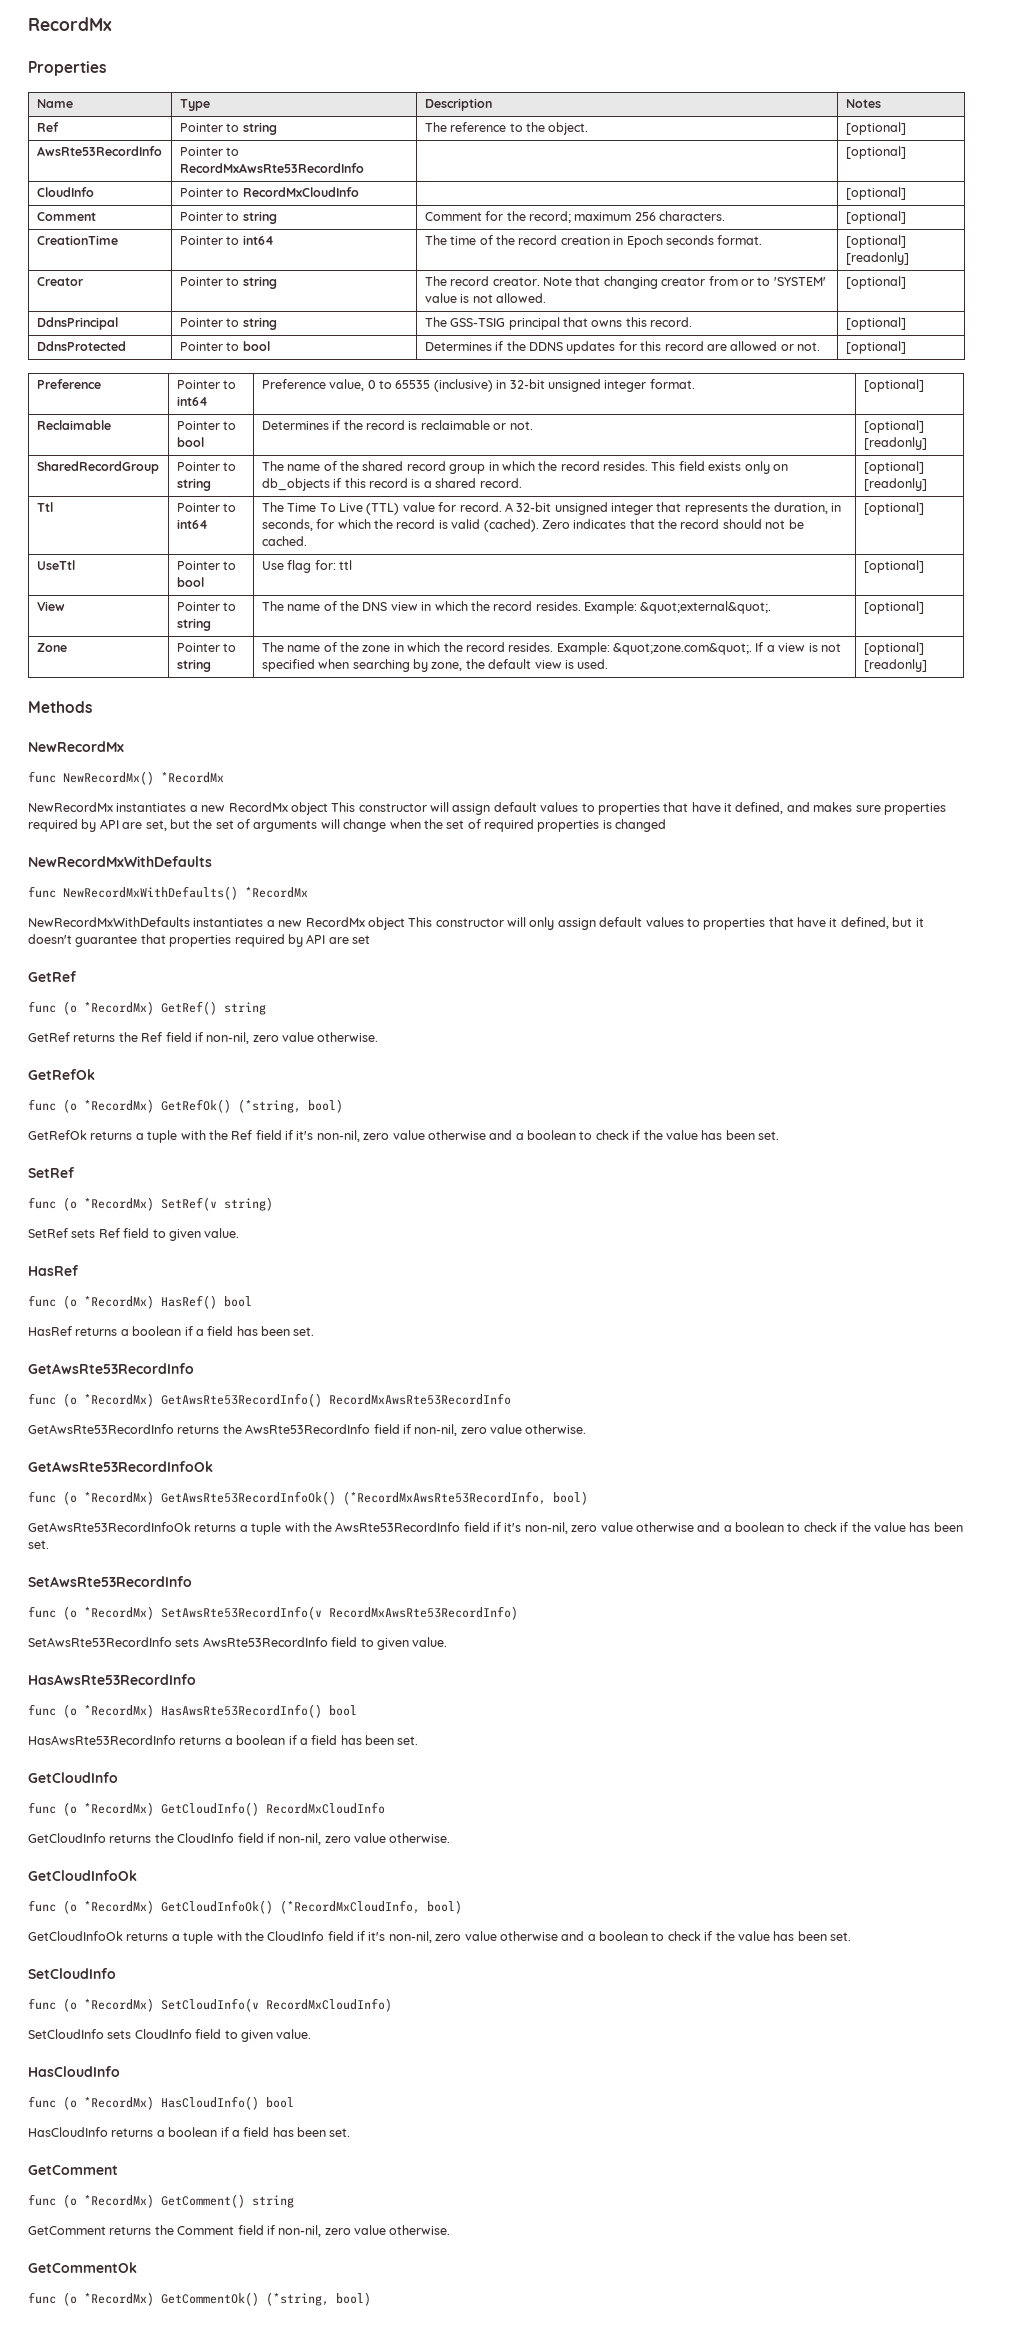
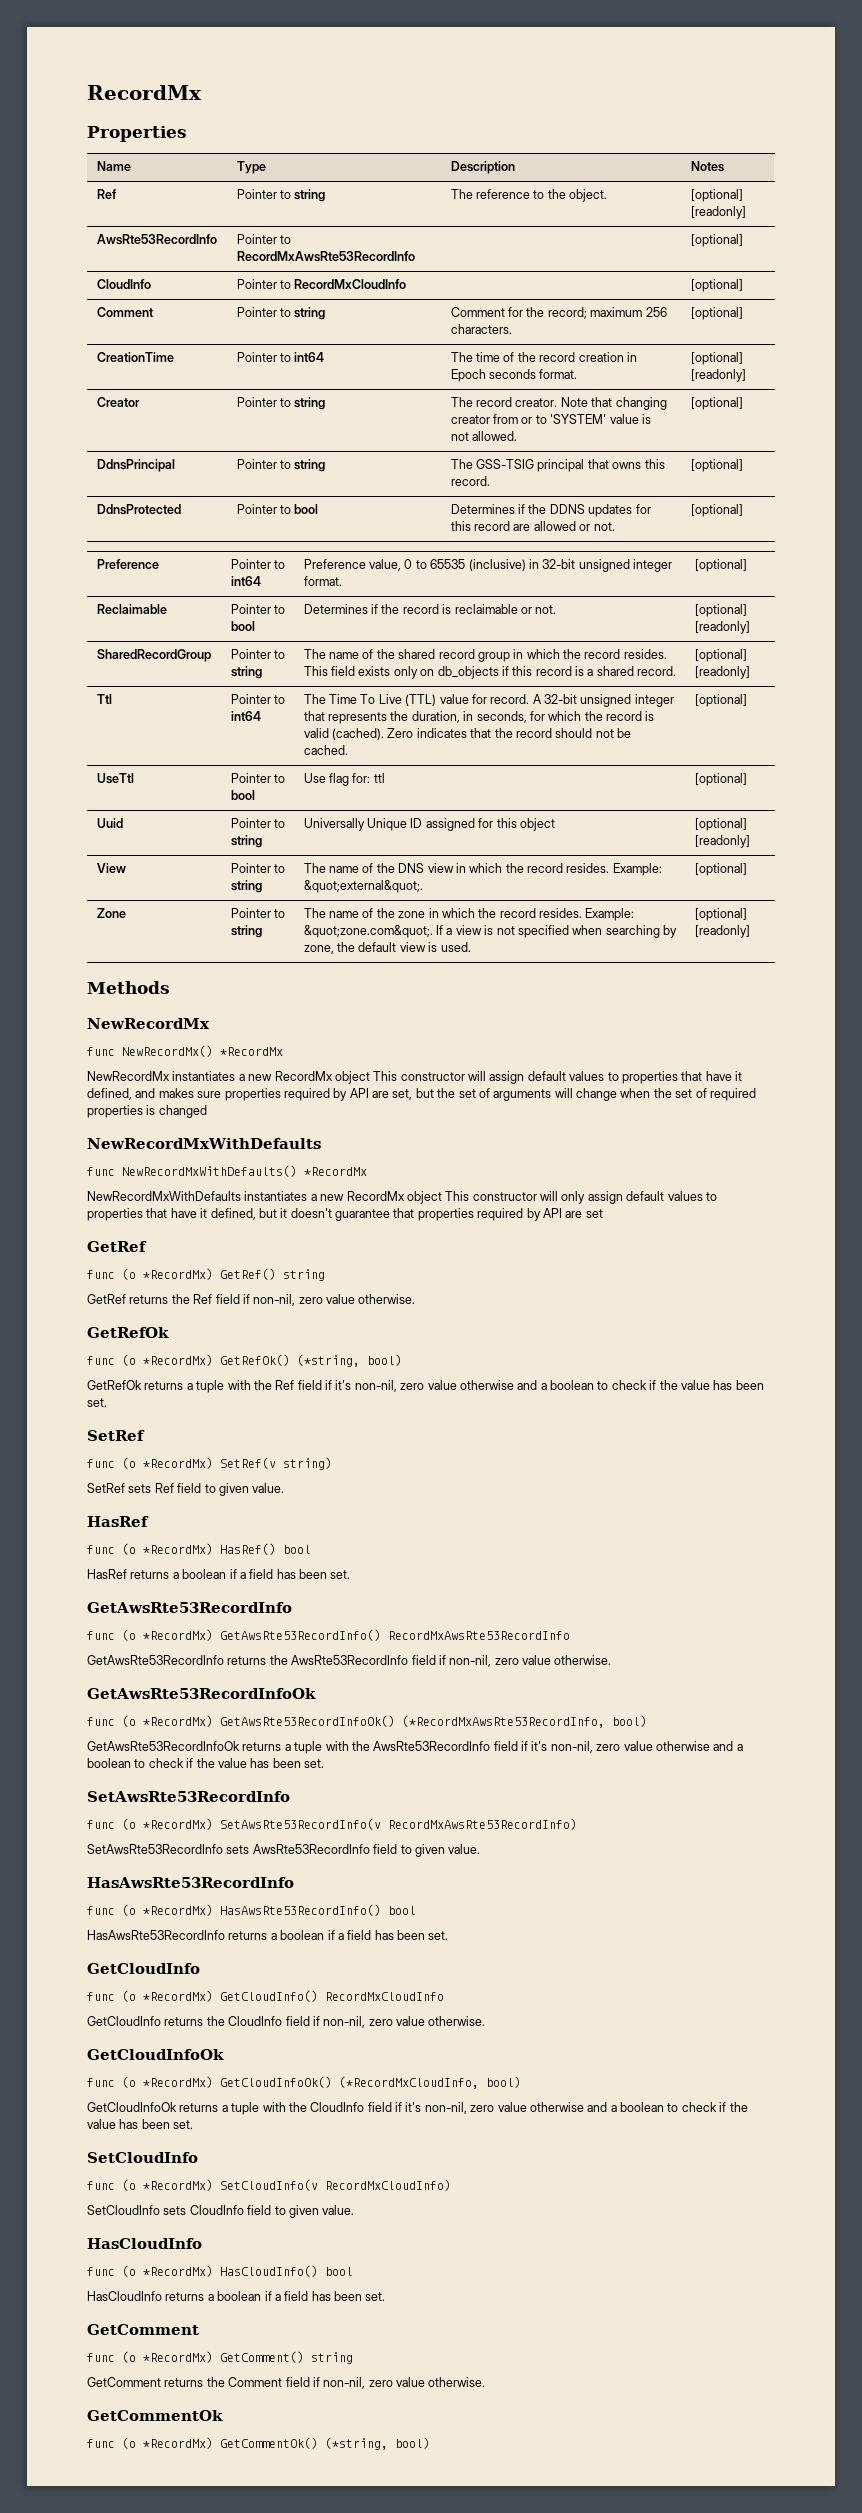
- Ref | Pointer to string | The reference to the object. | [optional]
+ Ref | Pointer to string | The reference to the object. | [optional] [readonly]
+ Uuid | Pointer to string | Universally Unique ID assigned for this object | [optional] [readonly]

